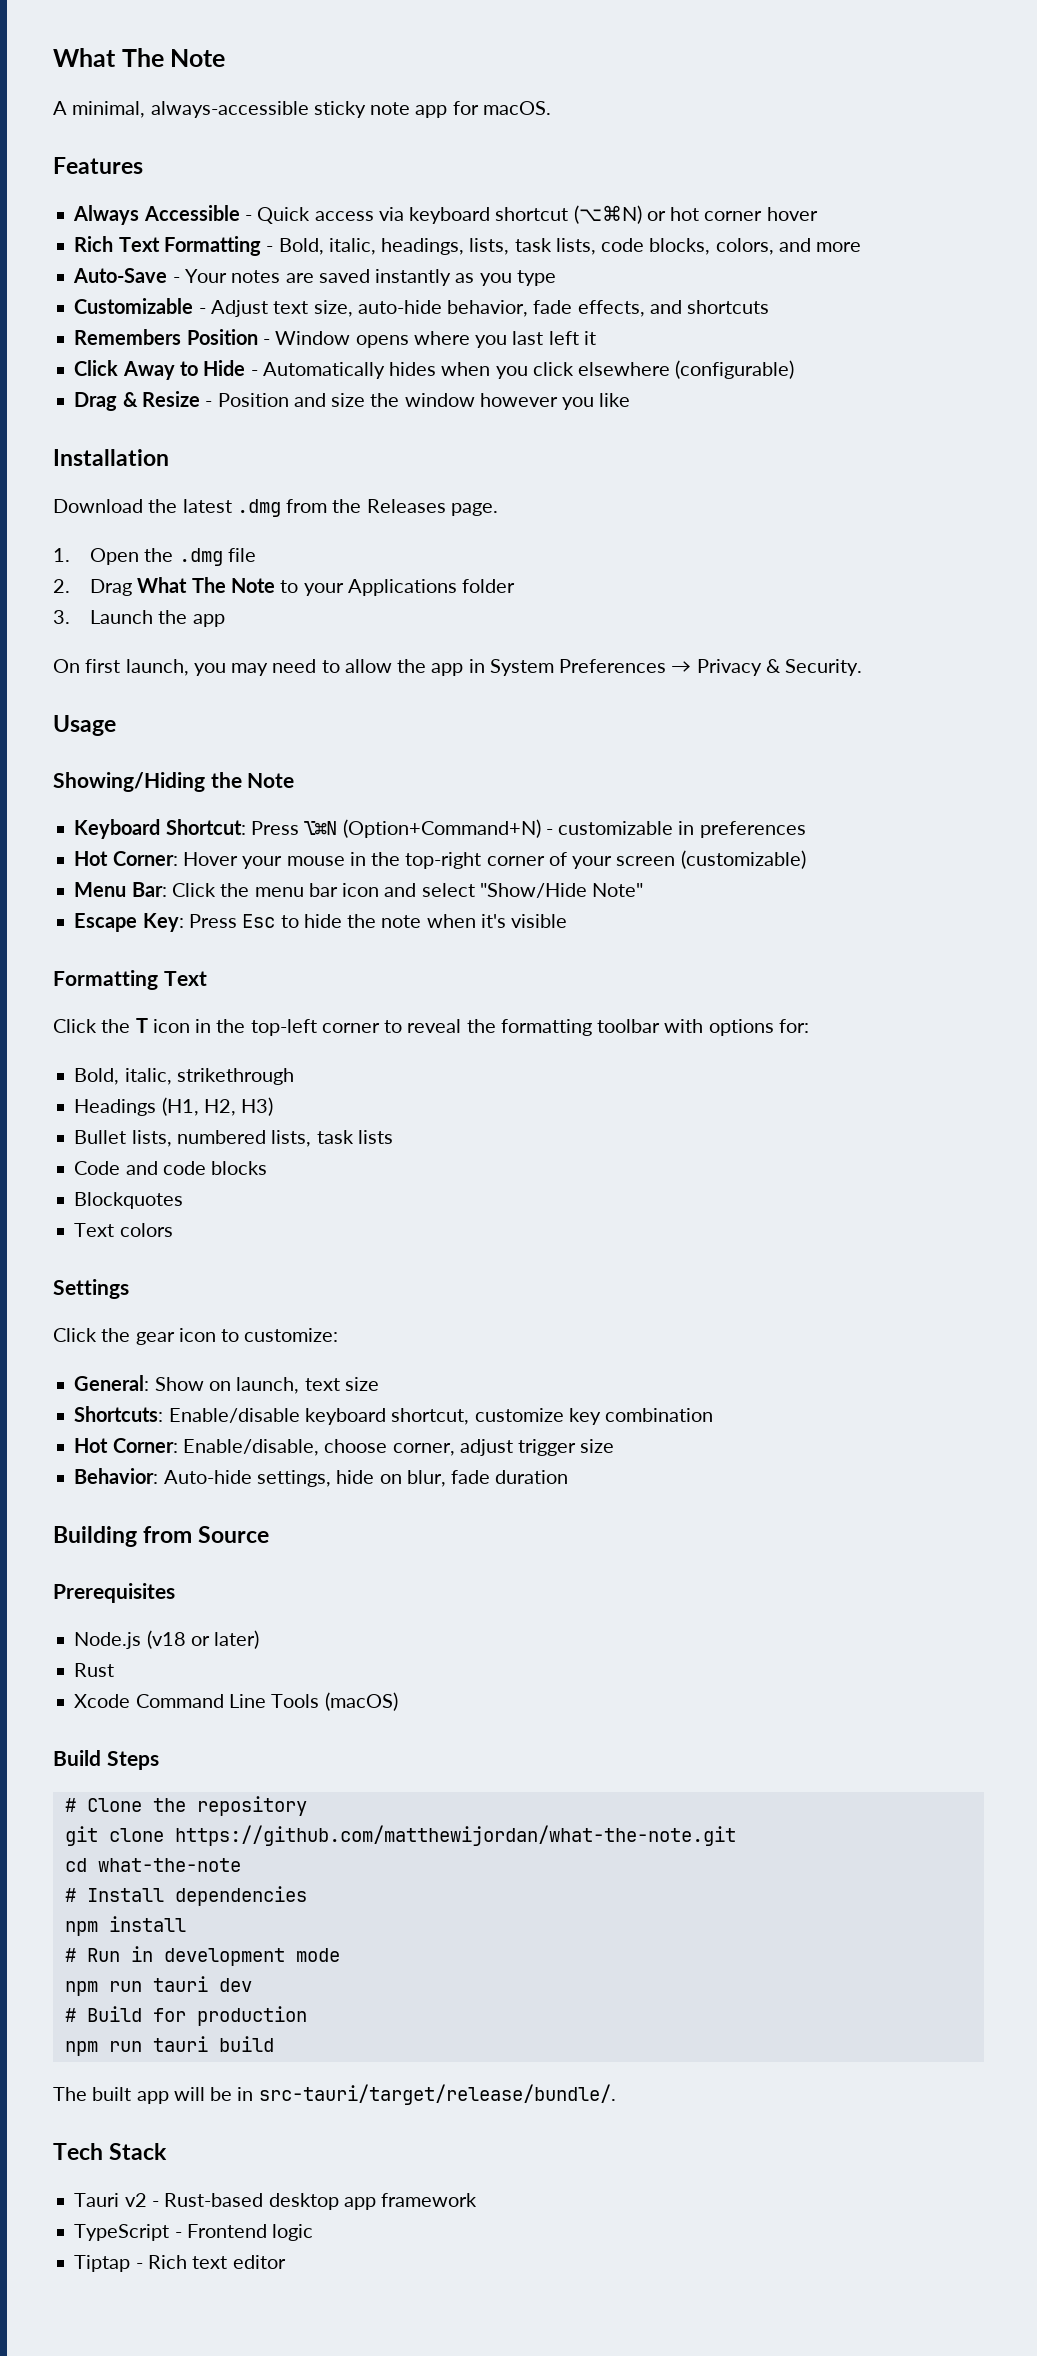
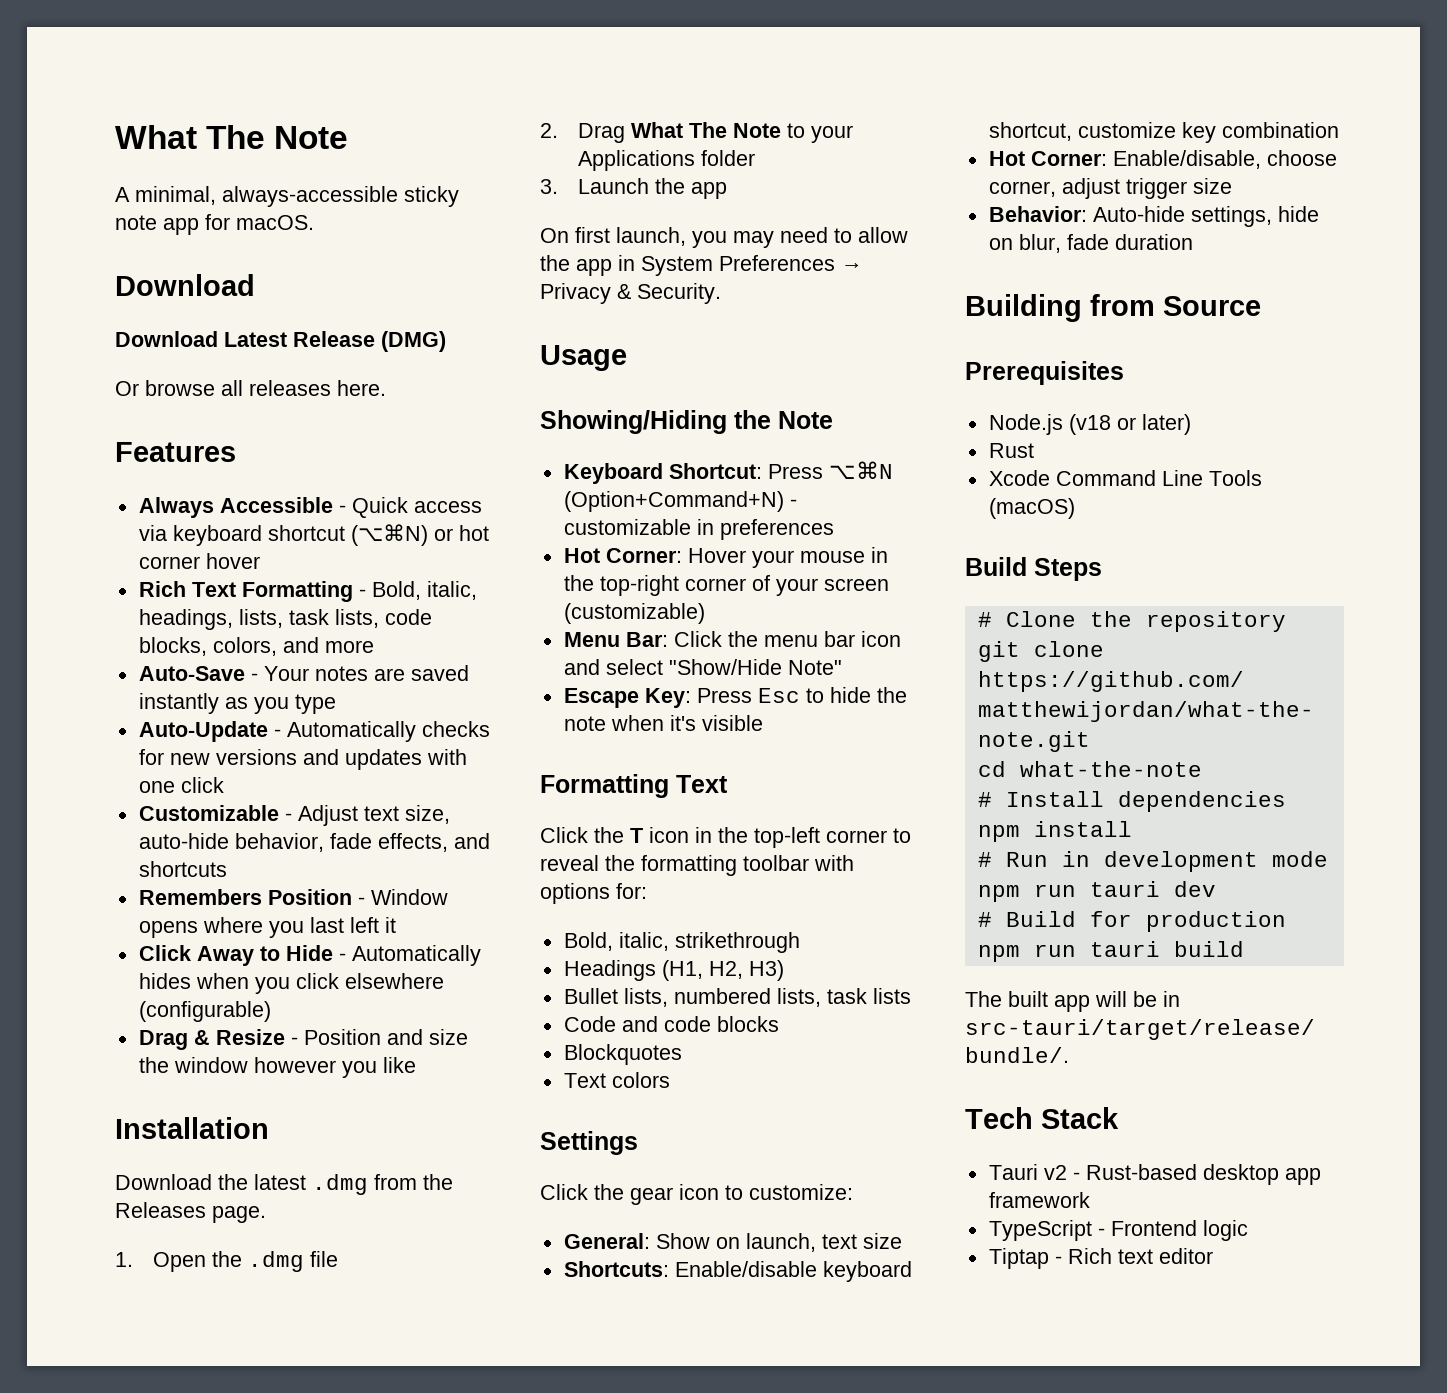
  A minimal, always-accessible sticky note app for macOS.
+ Download
+ Download Latest Release (DMG)
+ Or browse all releases here.
+ Auto-Update - Automatically checks for new versions and updates with one click

